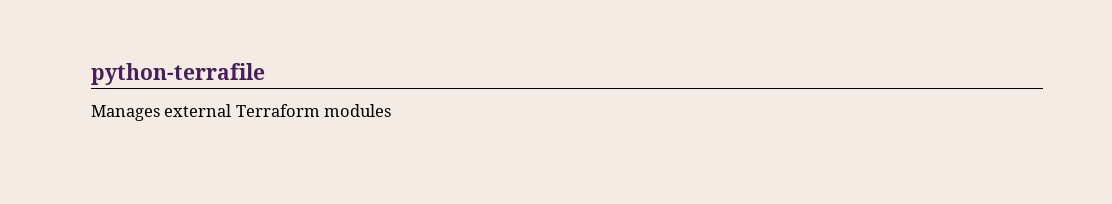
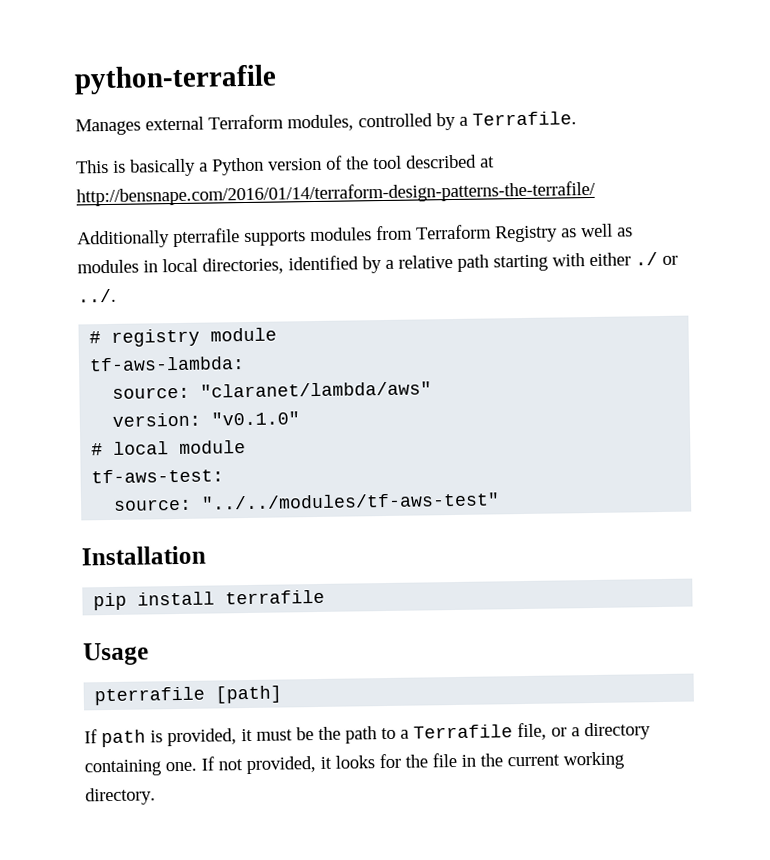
- Manages external Terraform modules
+ Manages external Terraform modules, controlled by a Terrafile.
+ This is basically a Python version of the tool described at http://bensnape.com/2016/01/14/terraform-design-patterns-the-terrafile/
+ Additionally pterrafile supports modules from Terraform Registry as well as modules in local directories, identified by a relative path starting with either ./ or ../.
+ # registry module
+ tf-aws-lambda:
+ source: "claranet/lambda/aws"
+ version: "v0.1.0"
+ # local module
+ tf-aws-test:
+ source: "../../modules/tf-aws-test"
+ Installation
+ pip install terrafile
+ Usage
+ pterrafile [path]
+ If path is provided, it must be the path to a Terrafile file, or a directory containing one. If not provided, it looks for the file in the current working directory.

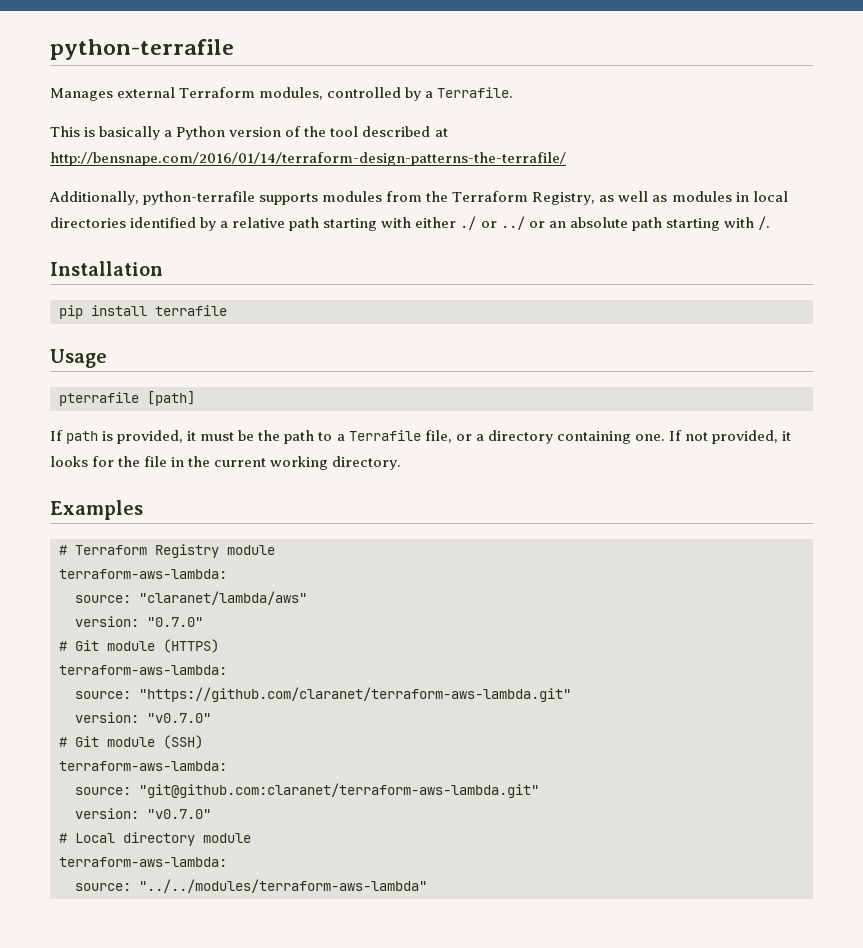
- Additionally pterrafile supports modules from Terraform Registry as well as modules in local directories, identified by a relative path starting with either ./ or ../.
- # registry module
- tf-aws-lambda:
- source: "claranet/lambda/aws"
- version: "v0.1.0"
- # local module
- tf-aws-test:
- source: "../../modules/tf-aws-test"
+ Additionally, python-terrafile supports modules from the Terraform Registry, as well as modules in local directories identified by a relative path starting with either ./ or ../ or an absolute path starting with /.
+ Examples
+ # Terraform Registry module
+ terraform-aws-lambda:
+ source: "claranet/lambda/aws"
+ version: "0.7.0"
+ # Git module (HTTPS)
+ terraform-aws-lambda:
+ source: "https://github.com/claranet/terraform-aws-lambda.git"
+ version: "v0.7.0"
+ # Git module (SSH)
+ terraform-aws-lambda:
+ source: "git@github.com:claranet/terraform-aws-lambda.git"
+ version: "v0.7.0"
+ # Local directory module
+ terraform-aws-lambda:
+ source: "../../modules/terraform-aws-lambda"

